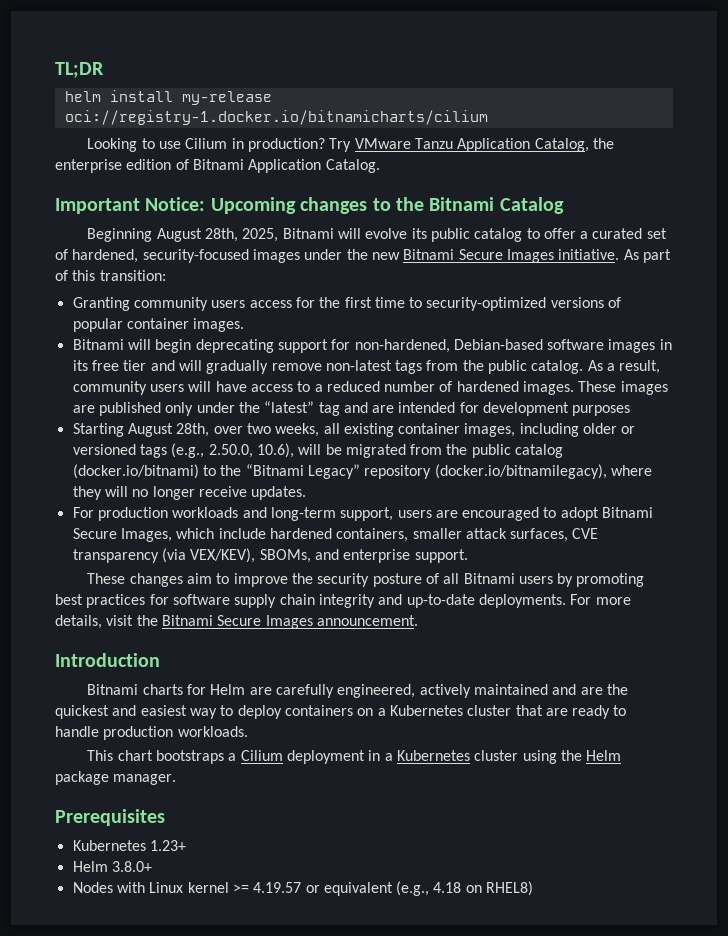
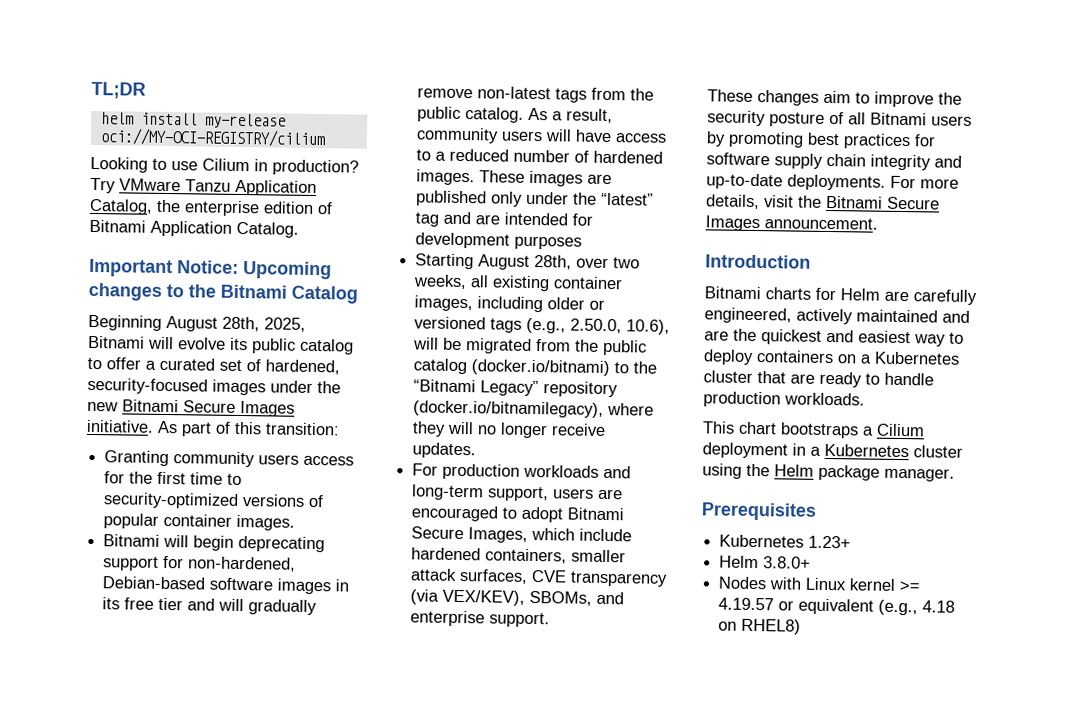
- helm install my-release oci://registry-1.docker.io/bitnamicharts/cilium
+ helm install my-release oci://MY-OCI-REGISTRY/cilium

